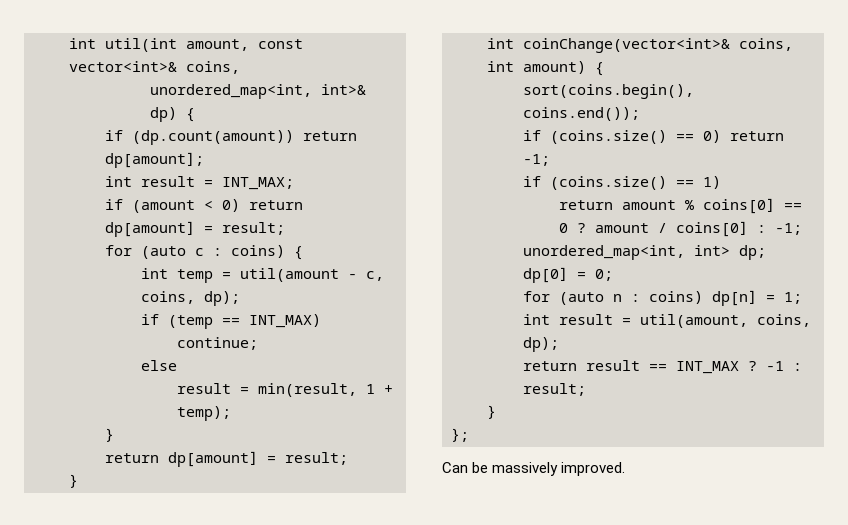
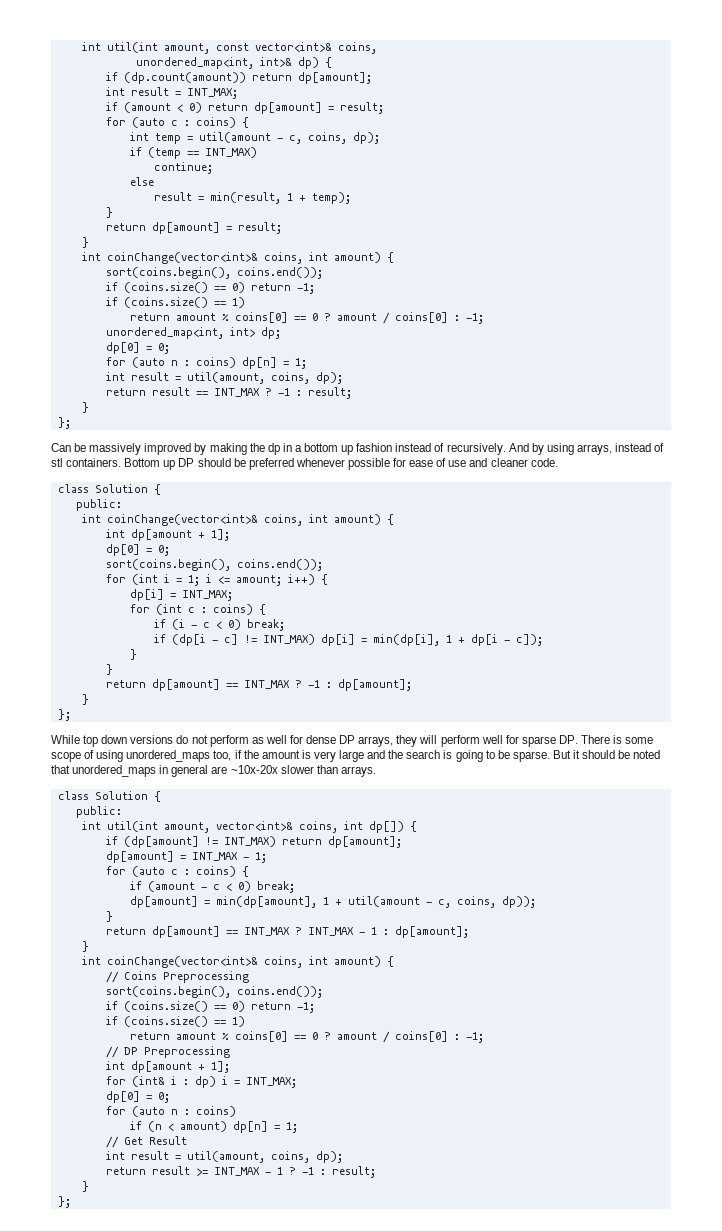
- Can be massively improved.
+ Can be massively improved by making the dp in a bottom up fashion instead of recursively. And by using arrays, instead of stl containers. Bottom up DP should be preferred whenever possible for ease of use and cleaner code.
+ class Solution {
+ public:
+ int coinChange(vector<int>& coins, int amount) {
+ int dp[amount + 1];
+ dp[0] = 0;
+ sort(coins.begin(), coins.end());
+ for (int i = 1; i <= amount; i++) {
+ dp[i] = INT_MAX;
+ for (int c : coins) {
+ if (i - c < 0) break;
+ if (dp[i - c] != INT_MAX) dp[i] = min(dp[i], 1 + dp[i - c]);
+ }
+ }
+ return dp[amount] == INT_MAX ? -1 : dp[amount];
+ }
+ };
+ While top down versions do not perform as well for dense DP arrays, they will perform well for sparse DP. There is some scope of using unordered_maps too, if the amount is very large and the search is going to be sparse. But it should be noted that unordered_maps in general are ~10x-20x slower than arrays.
+ class Solution {
+ public:
+ int util(int amount, vector<int>& coins, int dp[]) {
+ if (dp[amount] != INT_MAX) return dp[amount];
+ dp[amount] = INT_MAX - 1;
+ for (auto c : coins) {
+ if (amount - c < 0) break;
+ dp[amount] = min(dp[amount], 1 + util(amount - c, coins, dp));
+ }
+ return dp[amount] == INT_MAX ? INT_MAX - 1 : dp[amount];
+ }
+ int coinChange(vector<int>& coins, int amount) {
+ // Coins Preprocessing
+ sort(coins.begin(), coins.end());
+ if (coins.size() == 0) return -1;
+ if (coins.size() == 1)
+ return amount % coins[0] == 0 ? amount / coins[0] : -1;
+ // DP Preprocessing
+ int dp[amount + 1];
+ for (int& i : dp) i = INT_MAX;
+ dp[0] = 0;
+ for (auto n : coins)
+ if (n < amount) dp[n] = 1;
+ // Get Result
+ int result = util(amount, coins, dp);
+ return result >= INT_MAX - 1 ? -1 : result;
+ }
+ };

